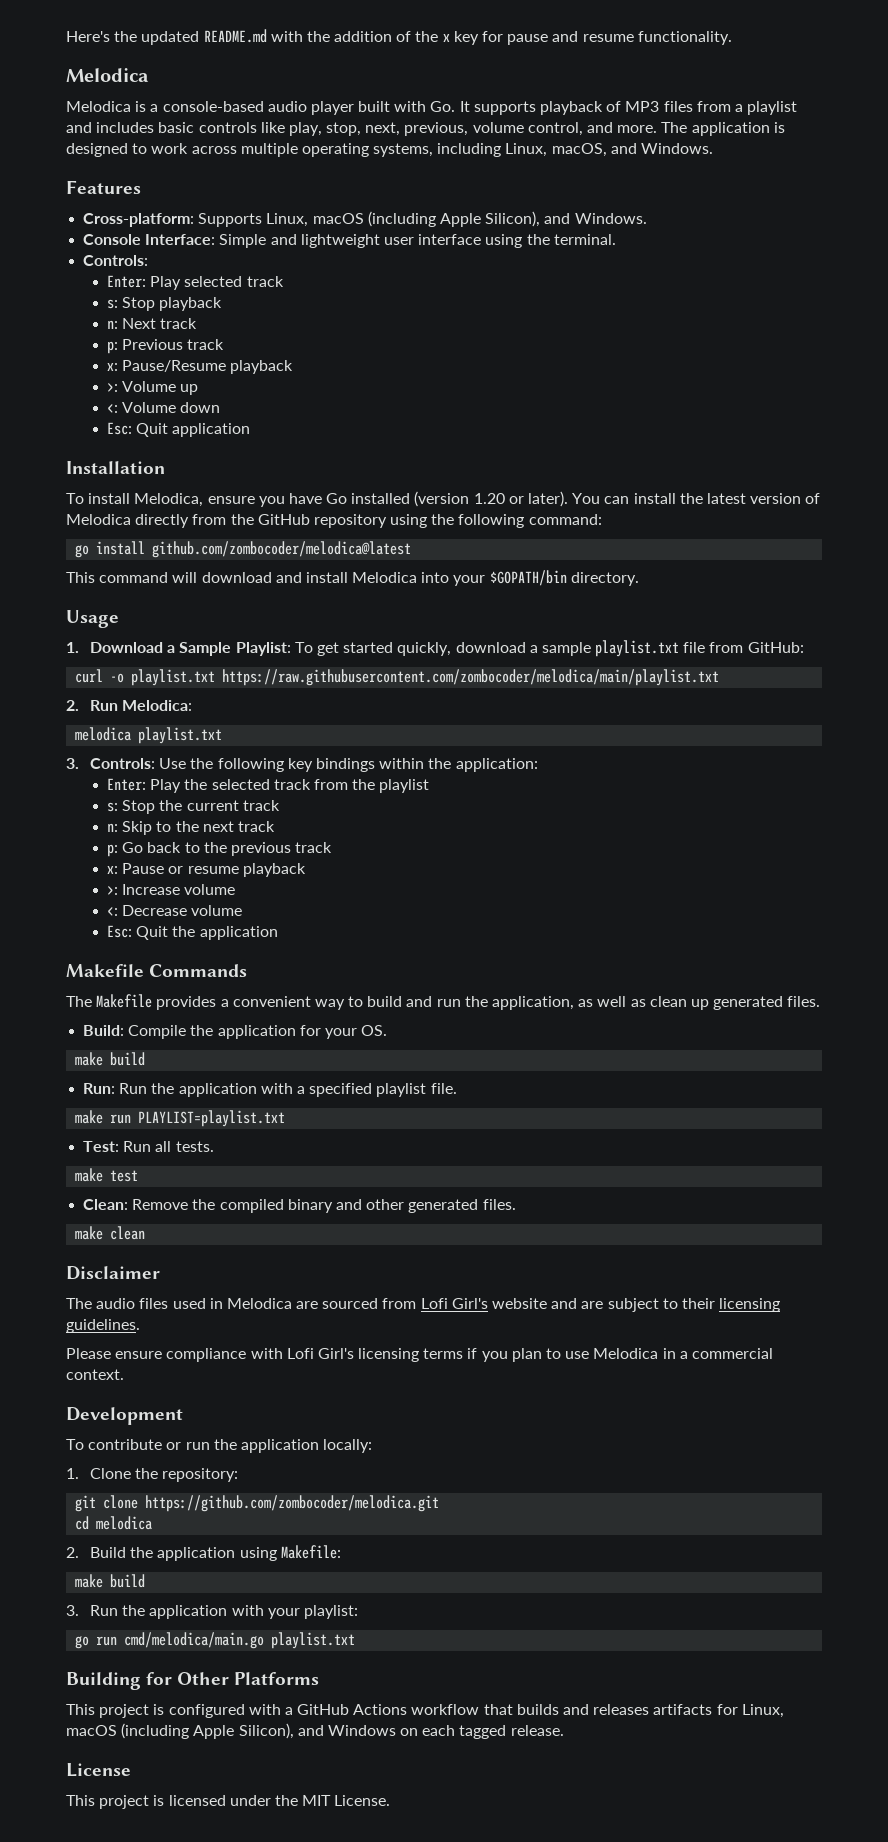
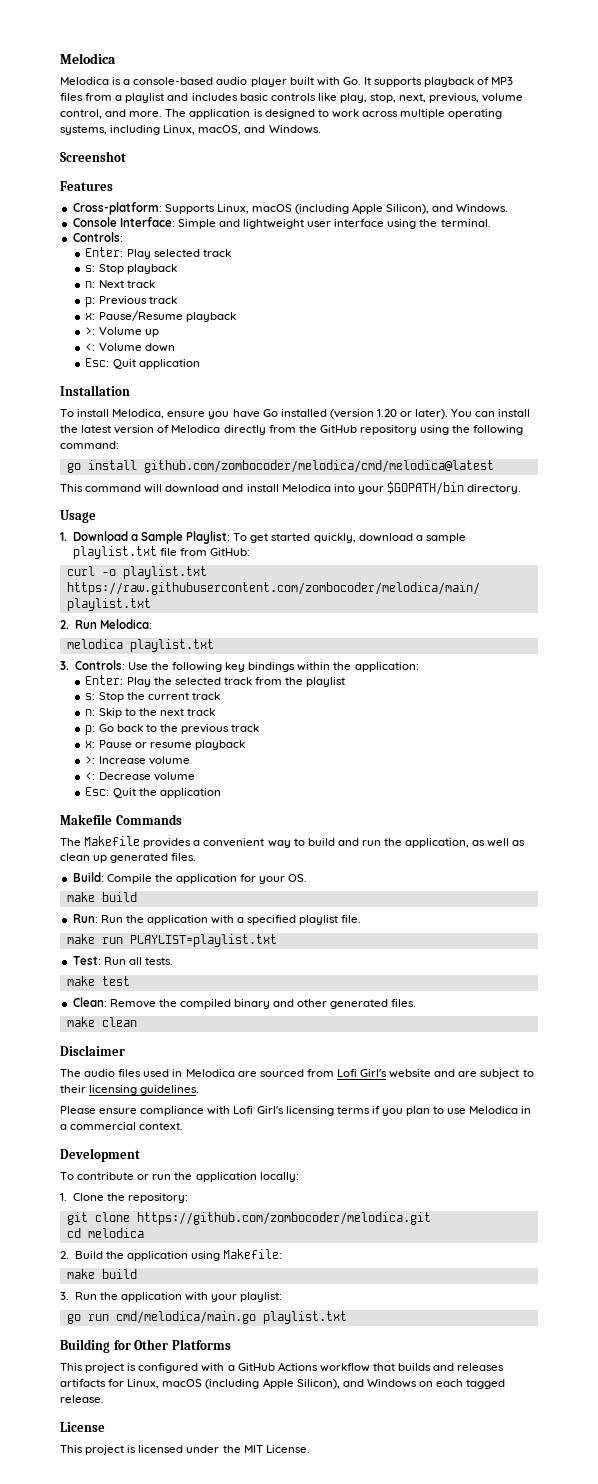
- Here's the updated README.md with the addition of the x key for pause and resume functionality.
+ Screenshot
- go install github.com/zombocoder/melodica@latest
+ go install github.com/zombocoder/melodica/cmd/melodica@latest

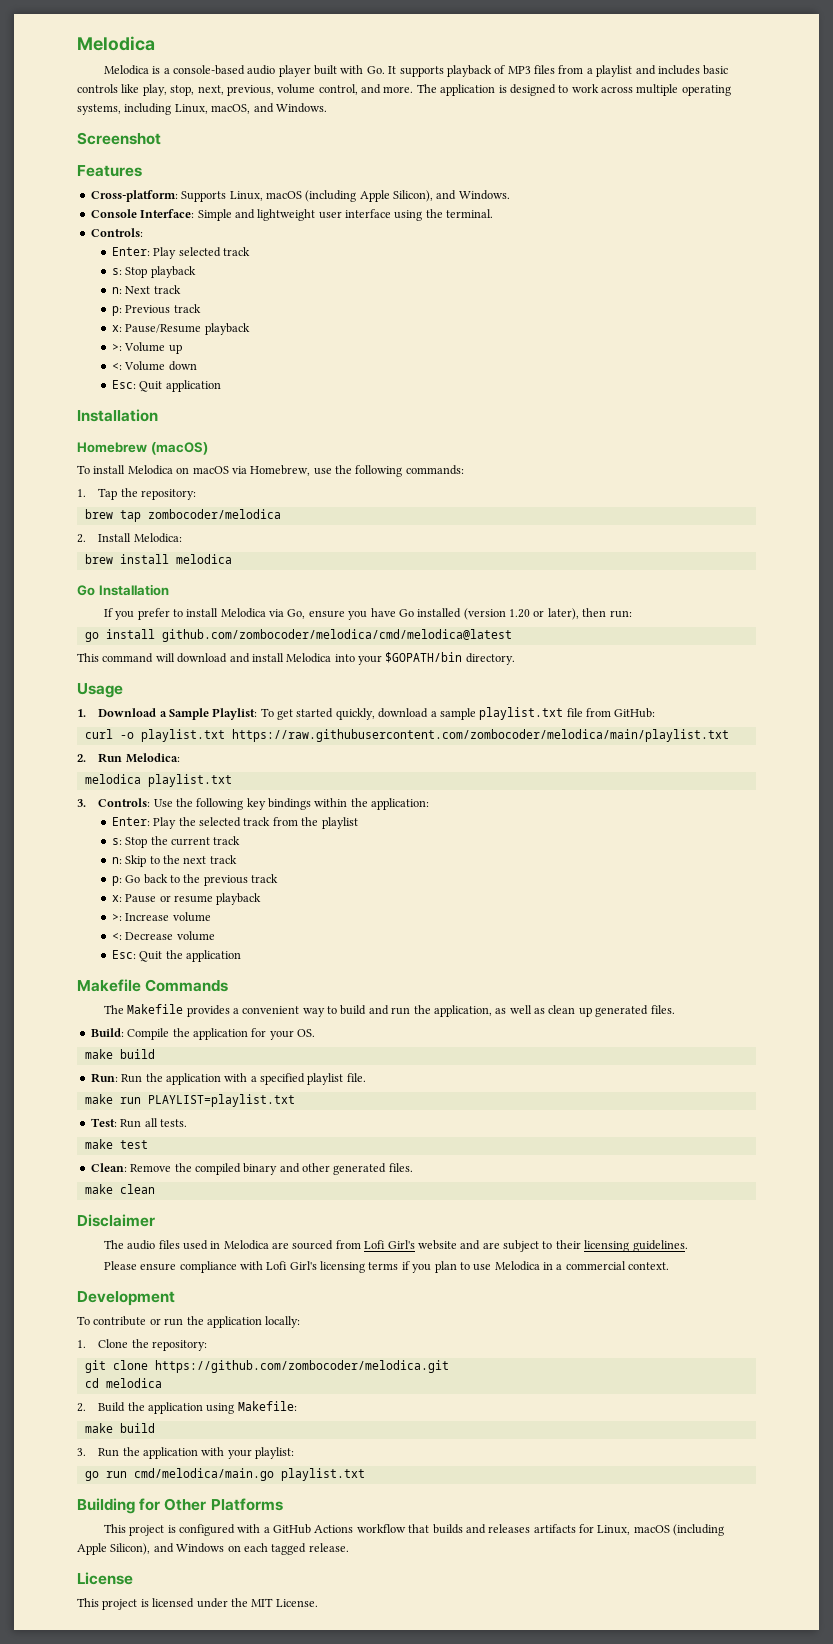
+ Homebrew (macOS)
- To install Melodica, ensure you have Go installed (version 1.20 or later). You can install the latest version of Melodica directly from the GitHub repository using the following command:
+ To install Melodica on macOS via Homebrew, use the following commands:
+ 1. Tap the repository:
+ brew tap zombocoder/melodica
+ 2. Install Melodica:
+ brew install melodica
+ Go Installation
+ If you prefer to install Melodica via Go, ensure you have Go installed (version 1.20 or later), then run:

